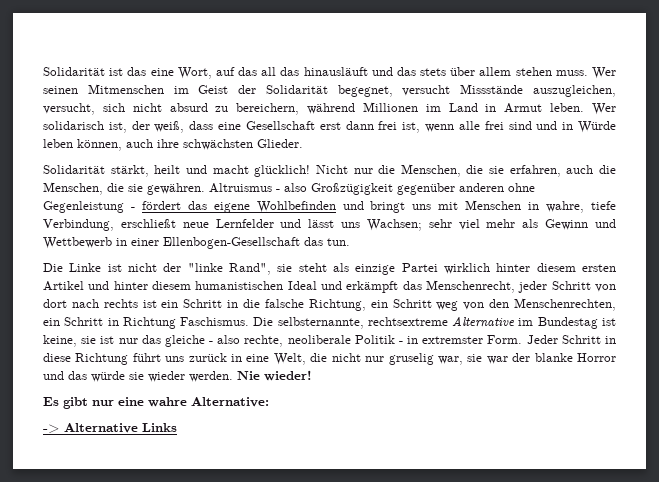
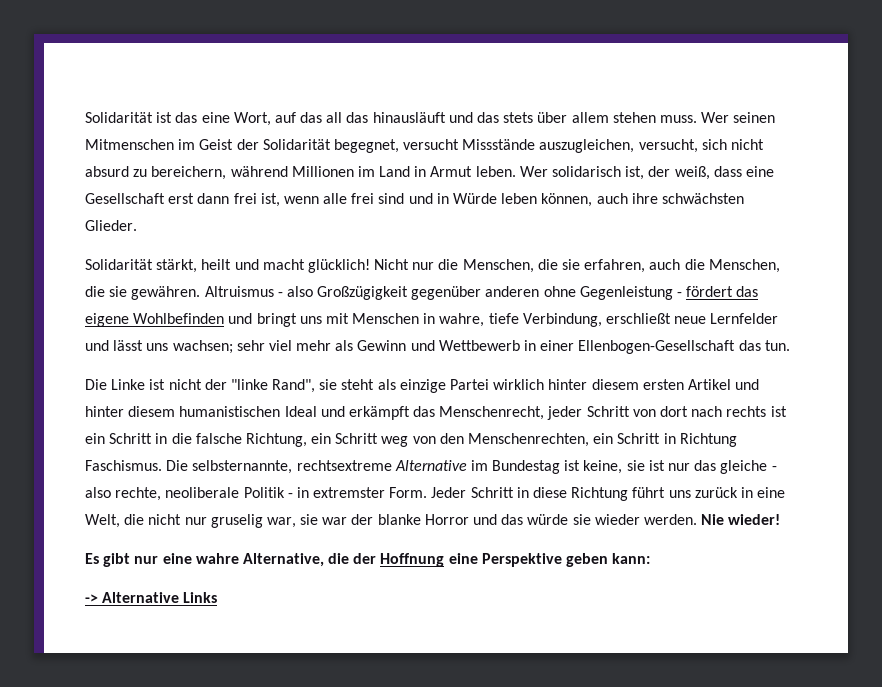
- Altruismus - also Großzügigkeit gegenüber anderen ohne Gegenleistung - fördert das eigene Wohlbefinden und bringt uns mit Menschen in wahre, tiefe Verbindung, erschließt neue Lernfelder und lässt uns Wachsen; sehr viel mehr als Gewinn und Wettbewerb in einer Ellenbogen-Gesellschaft das tun.
+ Altruismus - also Großzügigkeit gegenüber anderen ohne Gegenleistung - fördert das eigene Wohlbefinden und bringt uns mit Menschen in wahre, tiefe Verbindung, erschließt neue Lernfelder und lässt uns wachsen; sehr viel mehr als Gewinn und Wettbewerb in einer Ellenbogen-Gesellschaft das tun.
- Es gibt nur eine wahre Alternative:
+ Es gibt nur eine wahre Alternative, die der Hoffnung eine Perspektive geben kann:

